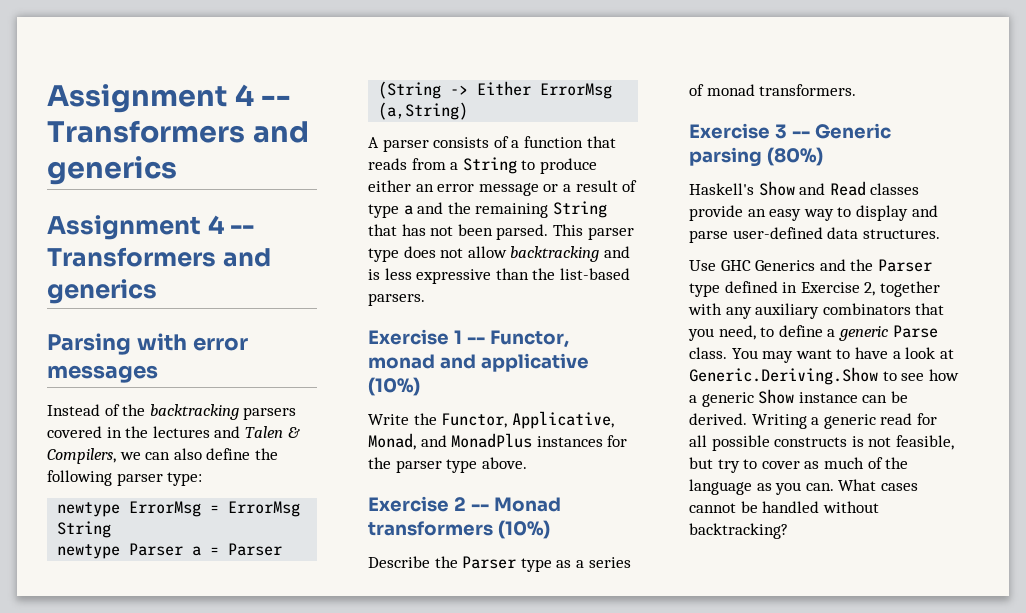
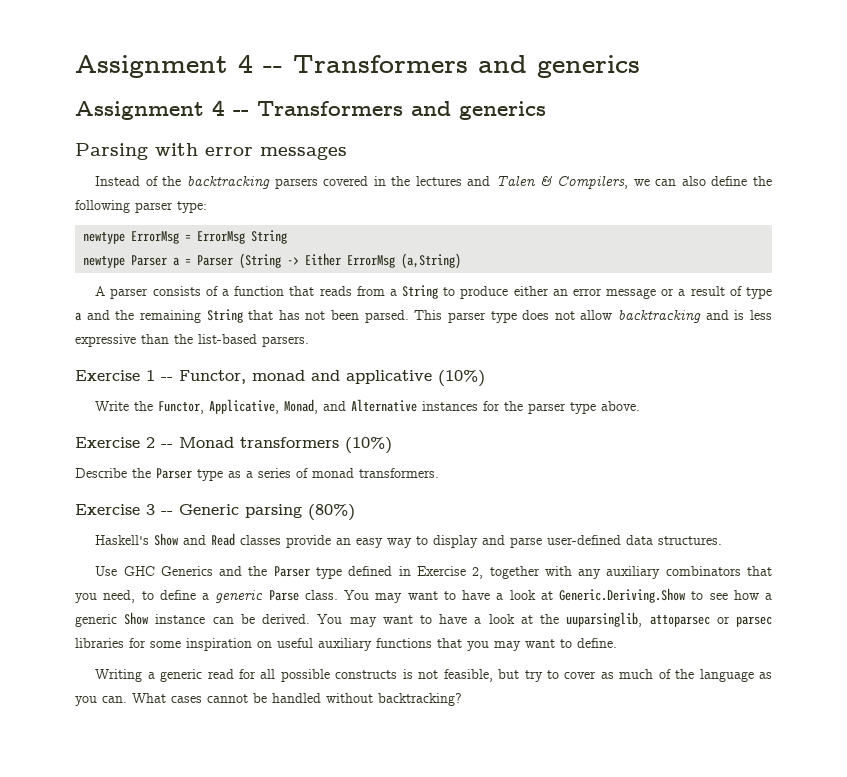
- Write the Functor, Applicative, Monad, and MonadPlus instances for the parser type above.
+ Write the Functor, Applicative, Monad, and Alternative instances for the parser type above.
- You may want to have a look at Generic.Deriving.Show to see how a generic Show instance can be derived. Writing a generic read for all possible constructs is not feasible, but try to cover as much of the language as you can.
+ You may want to have a look at Generic.Deriving.Show to see how a generic Show instance can be derived. You may want to have a look at the uuparsinglib, attoparsec or parsec libraries for some inspiration on useful auxiliary functions that you may want to define.
+ Writing a generic read for all possible constructs is not feasible, but try to cover as much of the language as you can.

